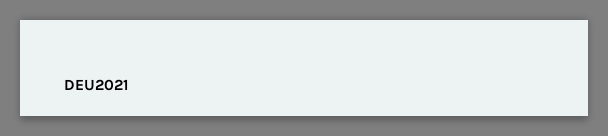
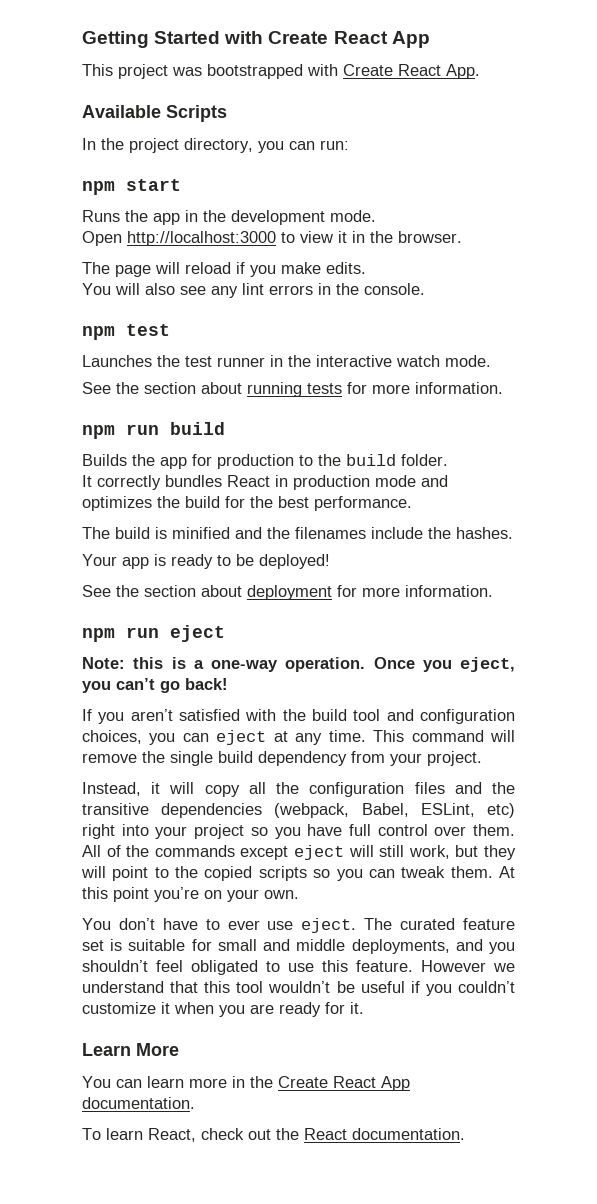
- DEU2021
+ Getting Started with Create React App
+ This project was bootstrapped with Create React App.
+ Available Scripts
+ In the project directory, you can run:
+ npm start
+ Runs the app in the development mode.
+ Open http://localhost:3000 to view it in the browser.
+ The page will reload if you make edits.
+ You will also see any lint errors in the console.
+ npm test
+ Launches the test runner in the interactive watch mode.
+ See the section about running tests for more information.
+ npm run build
+ Builds the app for production to the build folder.
+ It correctly bundles React in production mode and optimizes the build for the best performance.
+ The build is minified and the filenames include the hashes.
+ Your app is ready to be deployed!
+ See the section about deployment for more information.
+ npm run eject
+ Note: this is a one-way operation. Once you eject, you can’t go back!
+ If you aren’t satisfied with the build tool and configuration choices, you can eject at any time. This command will remove the single build dependency from your project.
+ Instead, it will copy all the configuration files and the transitive dependencies (webpack, Babel, ESLint, etc) right into your project so you have full control over them. All of the commands except eject will still work, but they will point to the copied scripts so you can tweak them. At this point you’re on your own.
+ You don’t have to ever use eject. The curated feature set is suitable for small and middle deployments, and you shouldn’t feel obligated to use this feature. However we understand that this tool wouldn’t be useful if you couldn’t customize it when you are ready for it.
+ Learn More
+ You can learn more in the Create React App documentation.
+ To learn React, check out the React documentation.

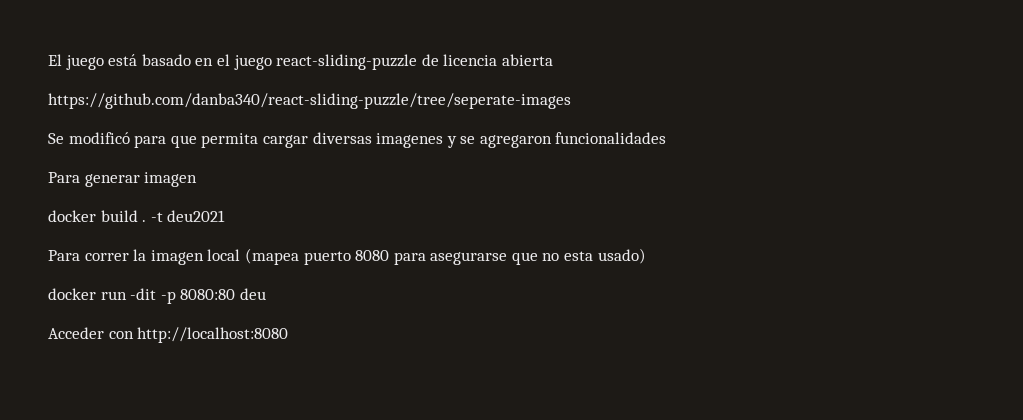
- Getting Started with Create React App
- This project was bootstrapped with Create React App.
- Available Scripts
- In the project directory, you can run:
- npm start
- Runs the app in the development mode.
- Open http://localhost:3000 to view it in the browser.
- The page will reload if you make edits.
- You will also see any lint errors in the console.
- npm test
- Launches the test runner in the interactive watch mode.
- See the section about running tests for more information.
- npm run build
- Builds the app for production to the build folder.
- It correctly bundles React in production mode and optimizes the build for the best performance.
- The build is minified and the filenames include the hashes.
- Your app is ready to be deployed!
- See the section about deployment for more information.
- npm run eject
- Note: this is a one-way operation. Once you eject, you can’t go back!
- If you aren’t satisfied with the build tool and configuration choices, you can eject at any time. This command will remove the single build dependency from your project.
- Instead, it will copy all the configuration files and the transitive dependencies (webpack, Babel, ESLint, etc) right into your project so you have full control over them. All of the commands except eject will still work, but they will point to the copied scripts so you can tweak them. At this point you’re on your own.
- You don’t have to ever use eject. The curated feature set is suitable for small and middle deployments, and you shouldn’t feel obligated to use this feature. However we understand that this tool wouldn’t be useful if you couldn’t customize it when you are ready for it.
- Learn More
- You can learn more in the Create React App documentation.
- To learn React, check out the React documentation.
+ El juego está basado en el juego react-sliding-puzzle de licencia abierta
+ https://github.com/danba340/react-sliding-puzzle/tree/seperate-images
+ Se modificó para que permita cargar diversas imagenes y se agregaron funcionalidades
+ Para generar imagen
+ docker build . -t deu2021
+ Para correr la imagen local (mapea puerto 8080 para asegurarse que no esta usado)
+ docker run -dit -p 8080:80 deu
+ Acceder con http://localhost:8080

